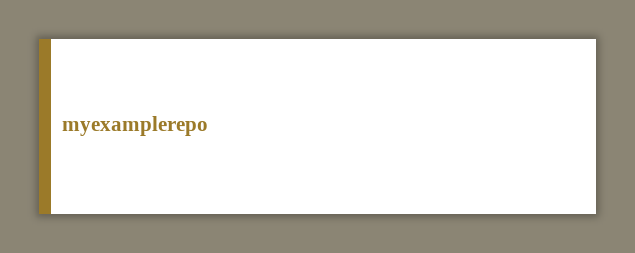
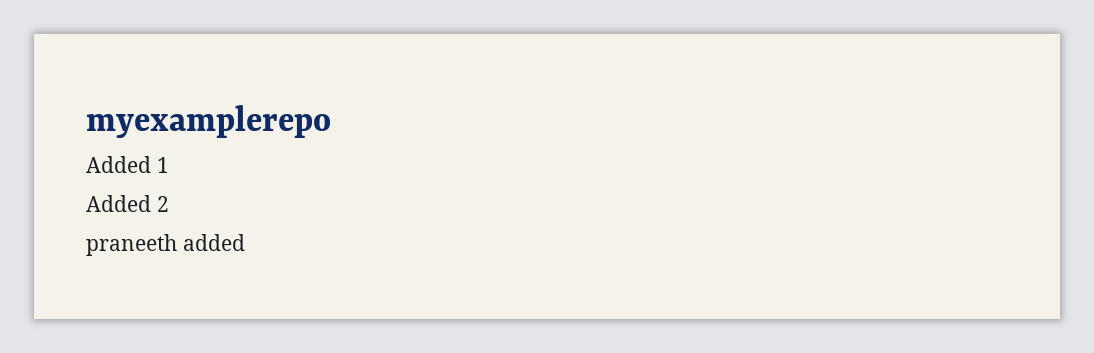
+ Added 1
+ Added 2
+ praneeth added

